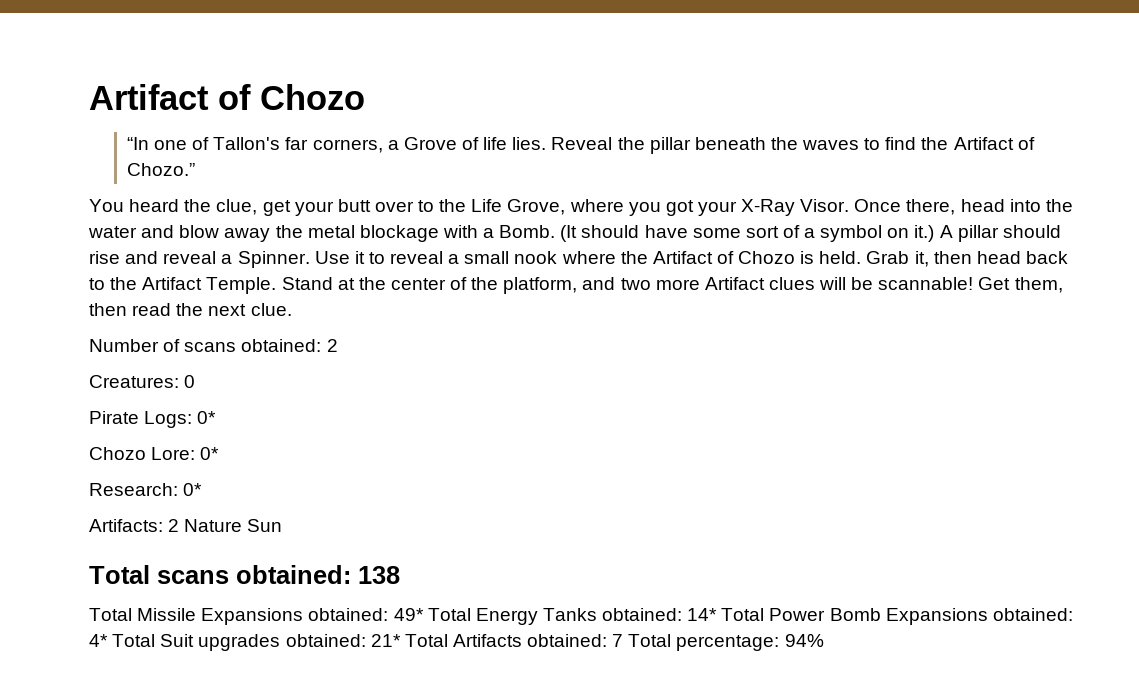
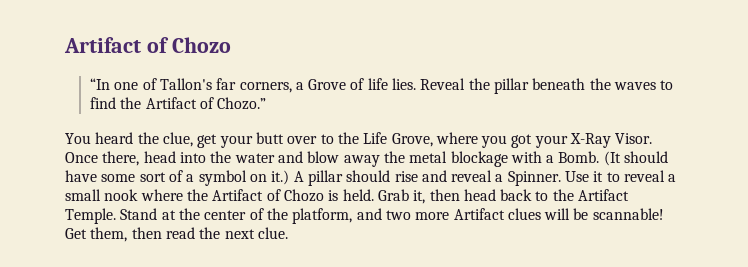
- Number of scans obtained: 2
- Creatures: 0
- Pirate Logs: 0*
- Chozo Lore: 0*
- Research: 0*
- Artifacts: 2 Nature Sun
- Total scans obtained: 138
- Total Missile Expansions obtained: 49* Total Energy Tanks obtained: 14* Total Power Bomb Expansions obtained: 4* Total Suit upgrades obtained: 21* Total Artifacts obtained: 7 Total percentage: 94%

